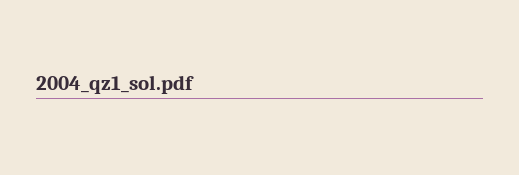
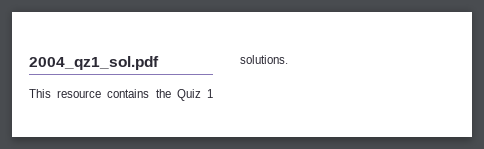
+ This resource contains the Quiz 1 solutions.

